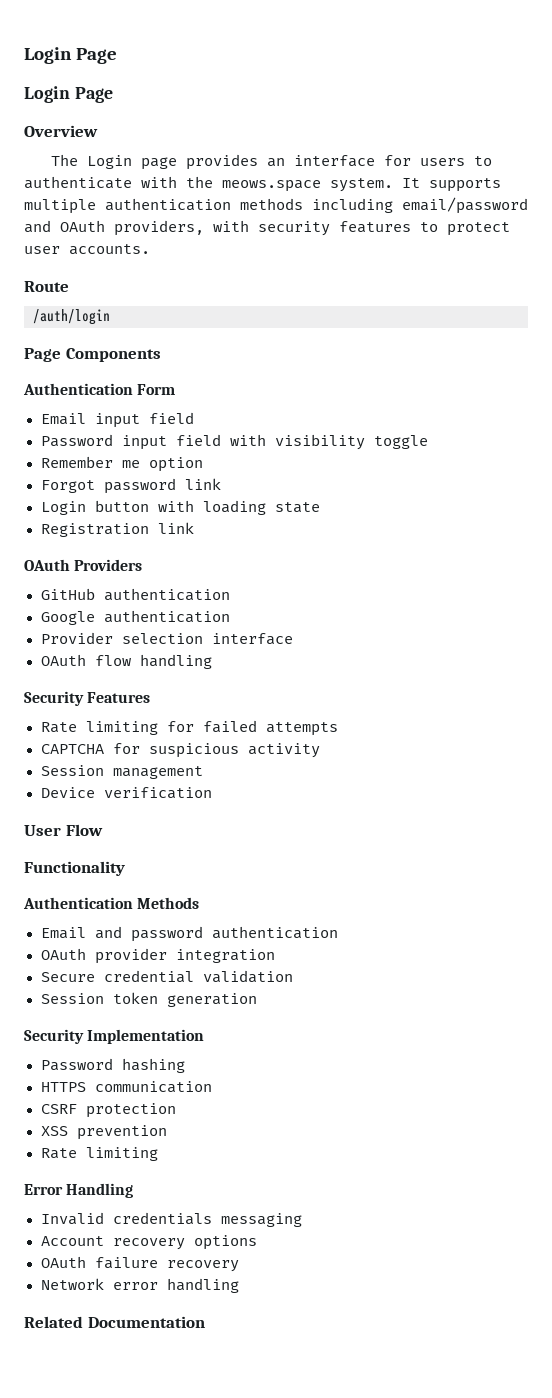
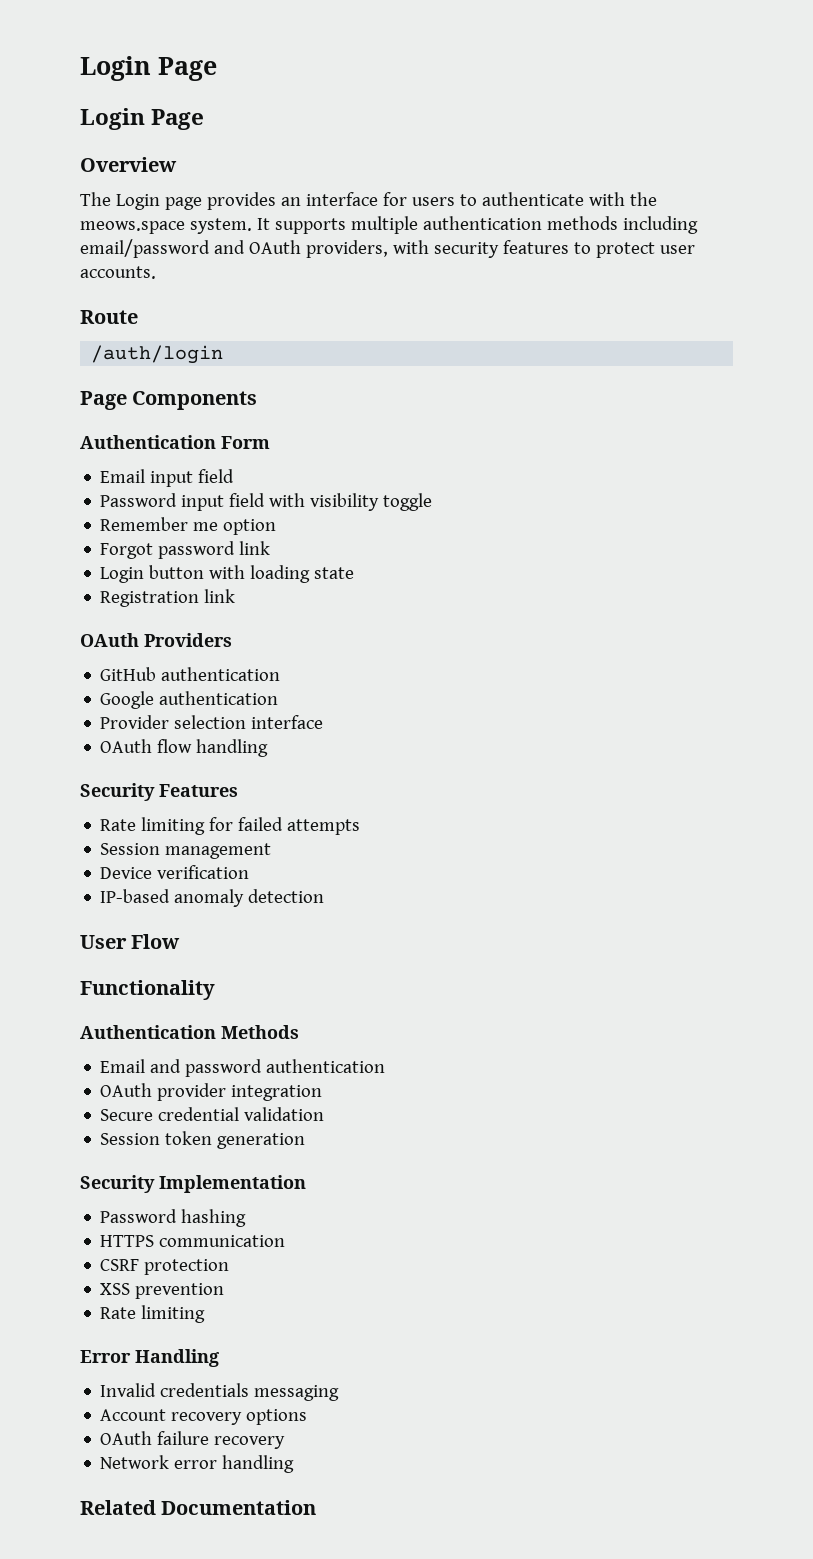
- CAPTCHA for suspicious activity
+ IP-based anomaly detection

